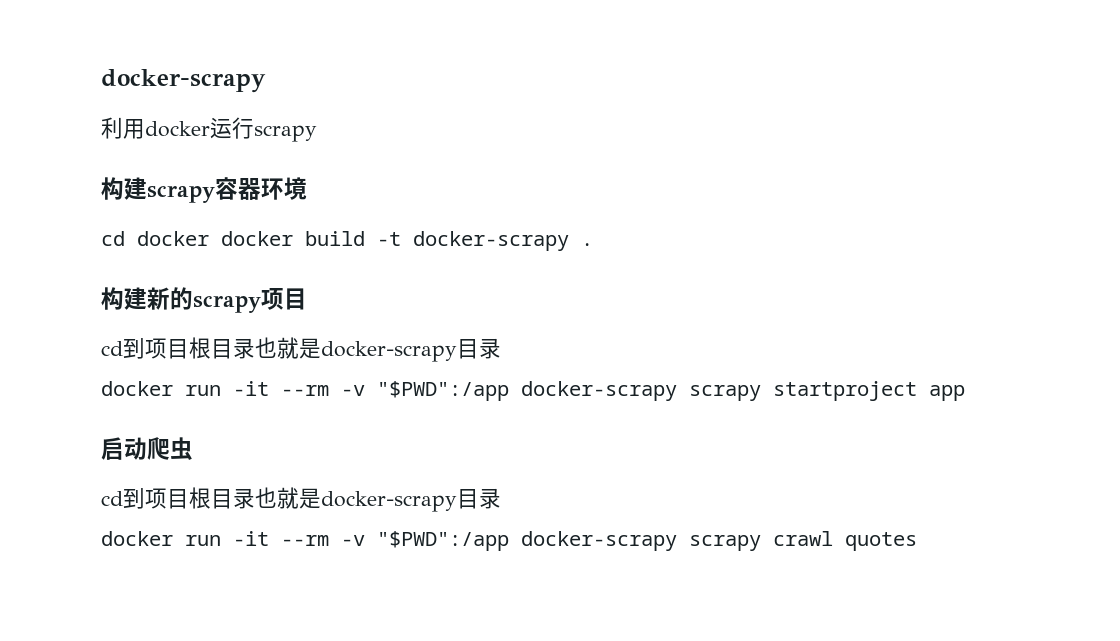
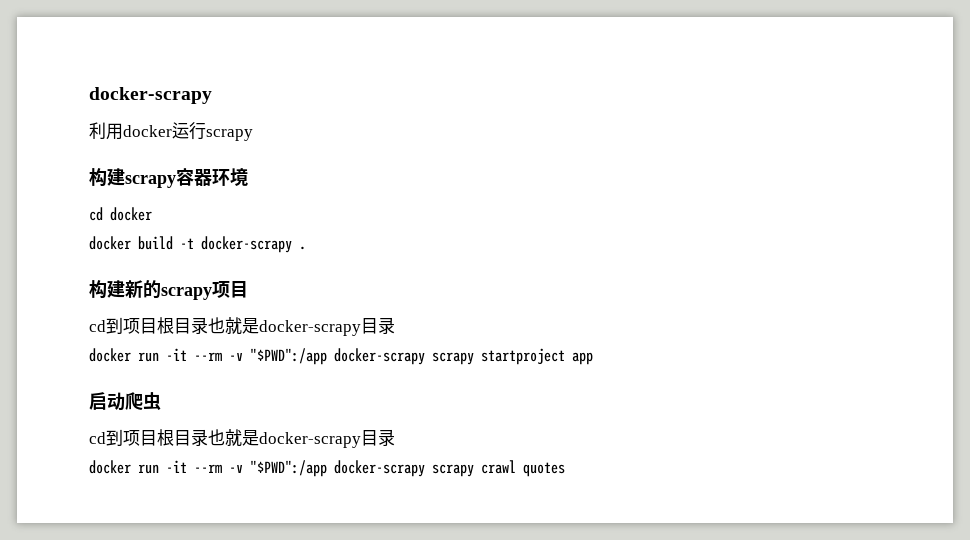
- cd docker docker build -t docker-scrapy .
+ cd docker
+ docker build -t docker-scrapy .

